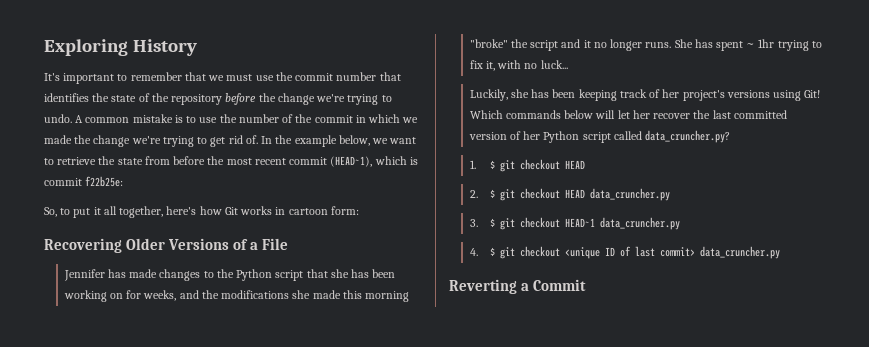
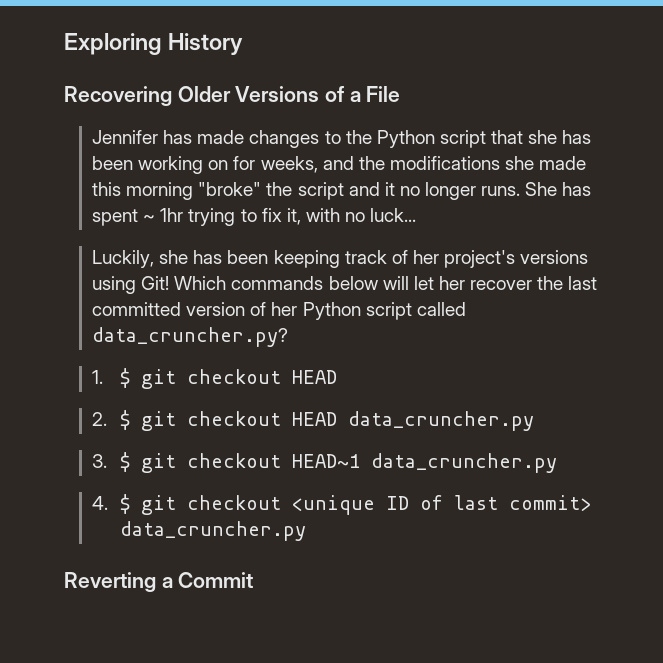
- It's important to remember that we must use the commit number that identifies the state of the repository before the change we're trying to undo. A common mistake is to use the number of the commit in which we made the change we're trying to get rid of. In the example below, we want to retrieve the state from before the most recent commit (HEAD~1), which is commit f22b25e:
- So, to put it all together, here's how Git works in cartoon form:

